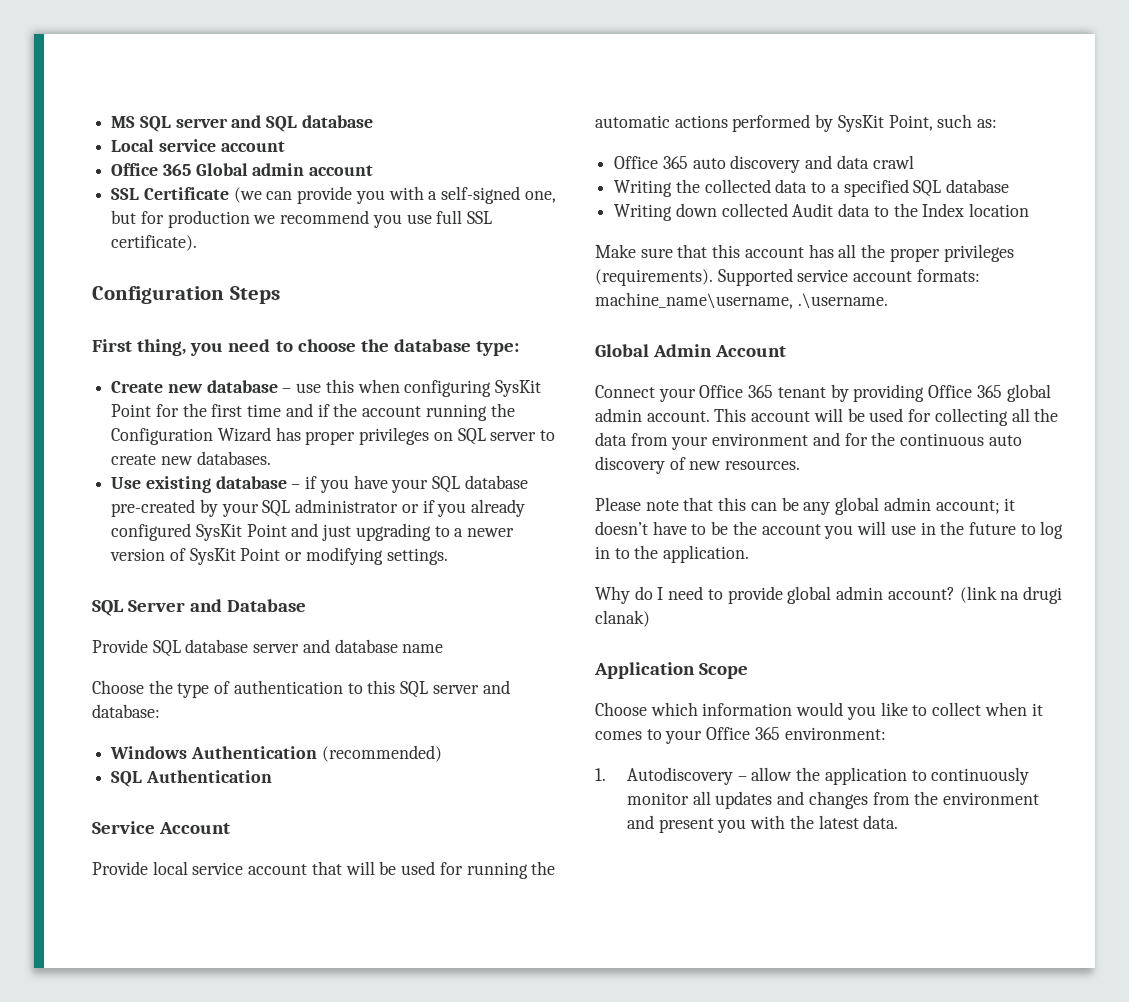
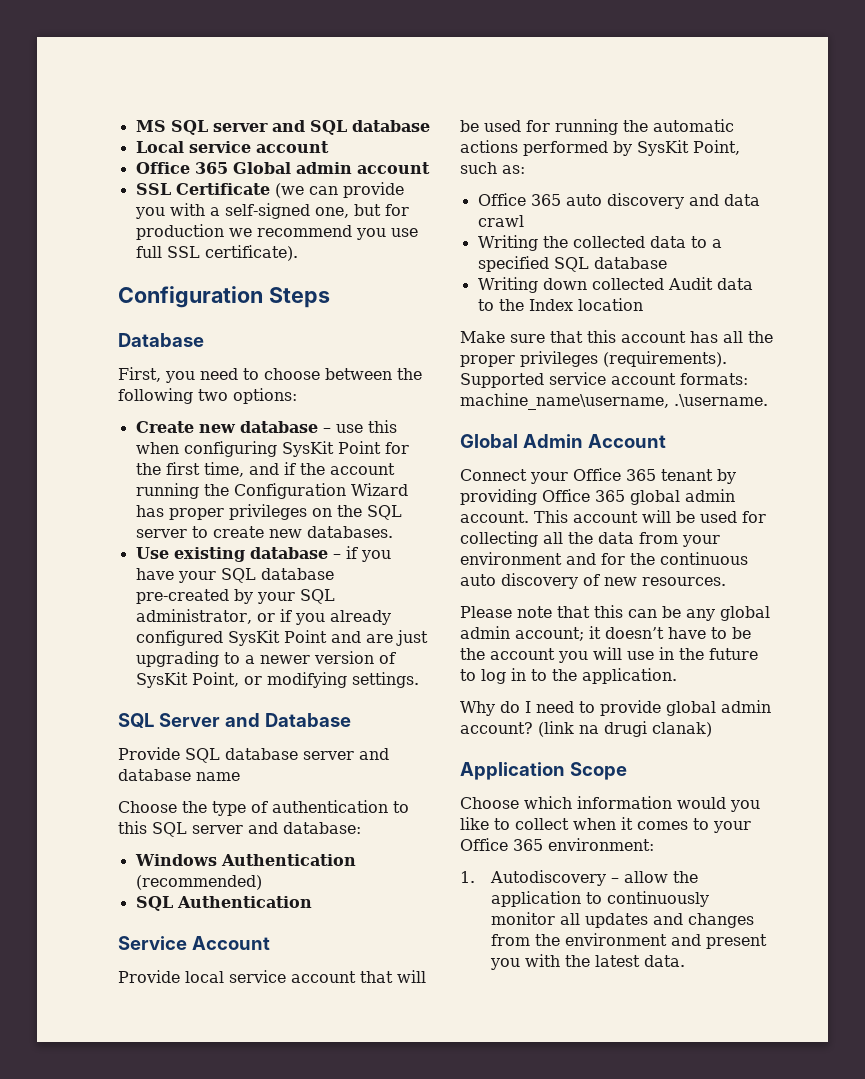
  Configuration Steps
- First thing, you need to choose the database type:
+ Database
+ First, you need to choose between the following two options:
- Create new database – use this when configuring SysKit Point for the first time and if the account running the Configuration Wizard has proper privileges on SQL server to create new databases.
+ Create new database – use this when configuring SysKit Point for the first time, and if the account running the Configuration Wizard has proper privileges on the SQL server to create new databases.
- Use existing database – if you have your SQL database pre-created by your SQL administrator or if you already configured SysKit Point and just upgrading to a newer version of SysKit Point or modifying settings.
+ Use existing database – if you have your SQL database pre-created by your SQL administrator, or if you already configured SysKit Point and are just upgrading to a newer version of SysKit Point, or modifying settings.

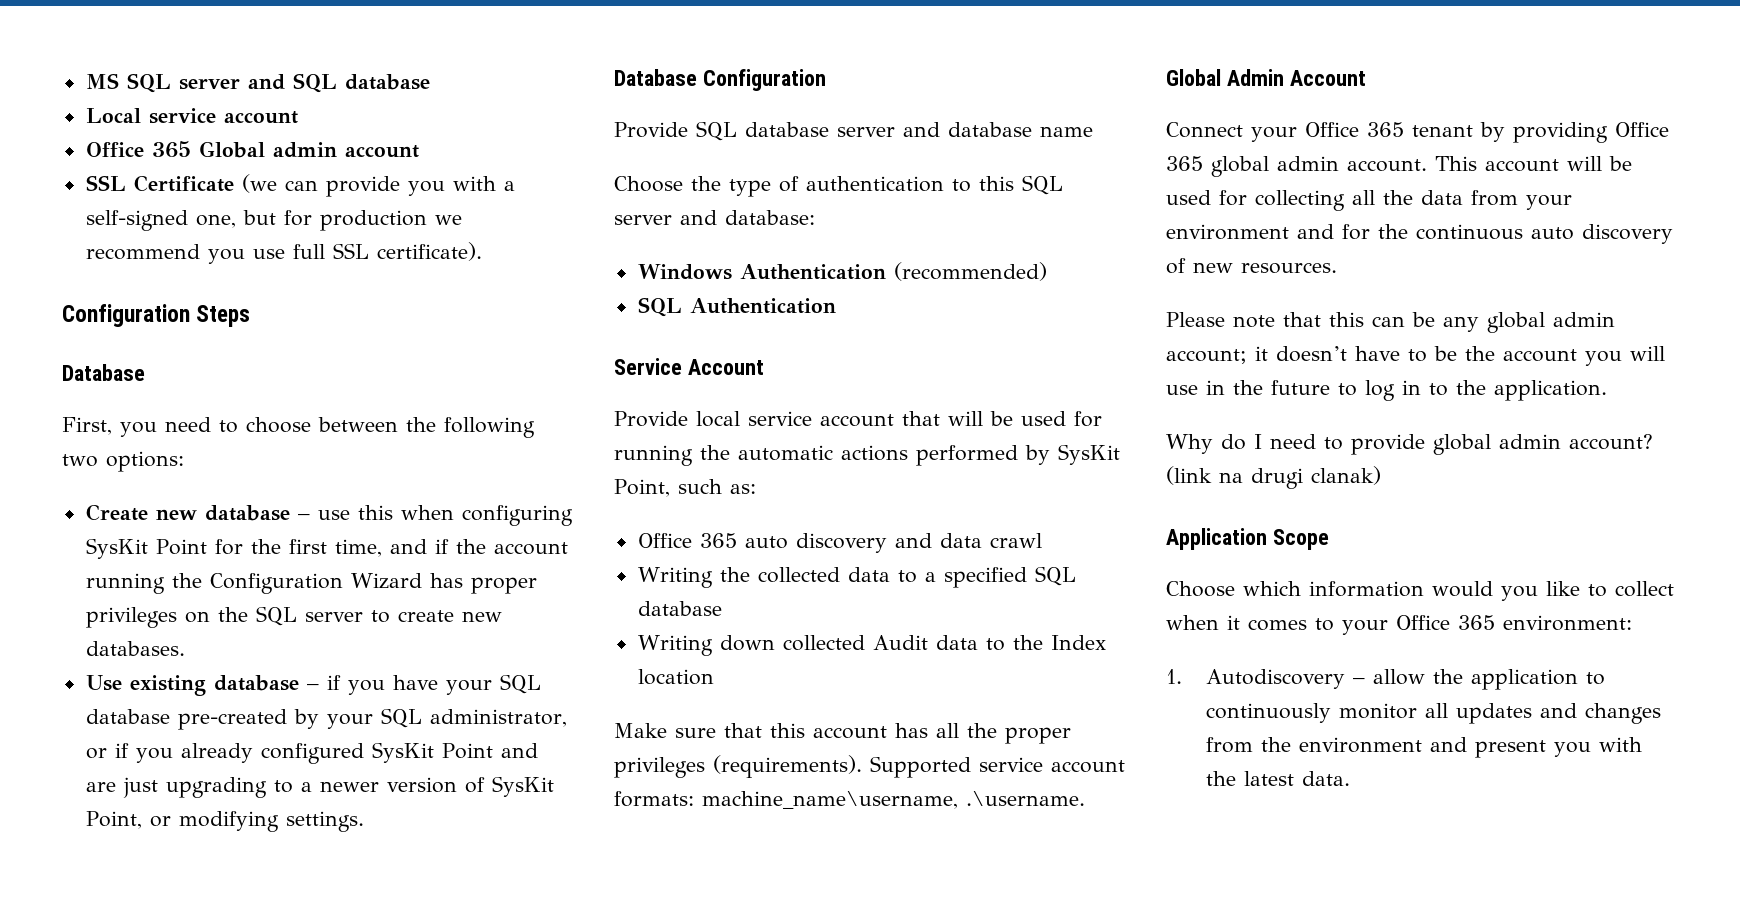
- SQL Server and Database
+ Database Configuration

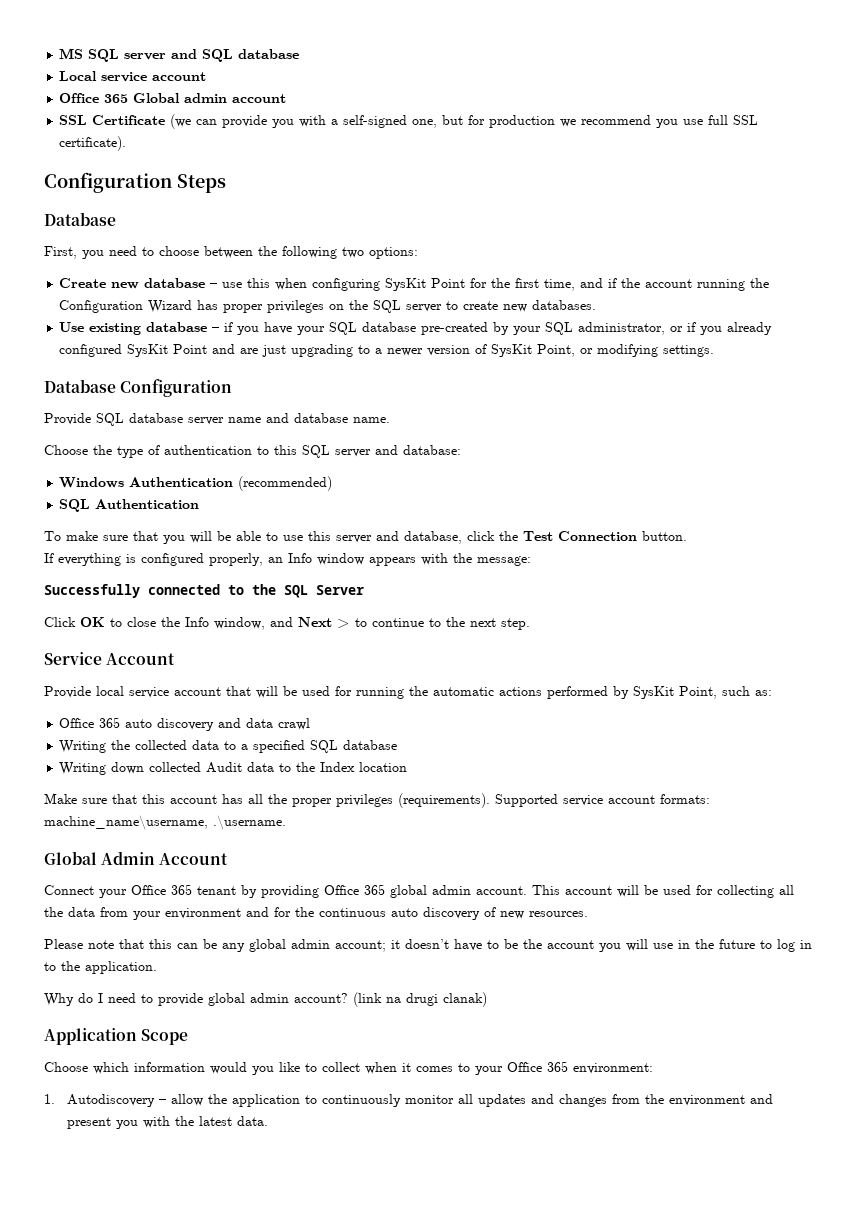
- Provide SQL database server and database name
+ Provide SQL database server name and database name.
+ To make sure that you will be able to use this server and database, click the Test Connection button.
+ If everything is configured properly, an Info window appears with the message:
+ Successfully connected to the SQL Server
+ Click OK to close the Info window, and Next > to continue to the next step.

